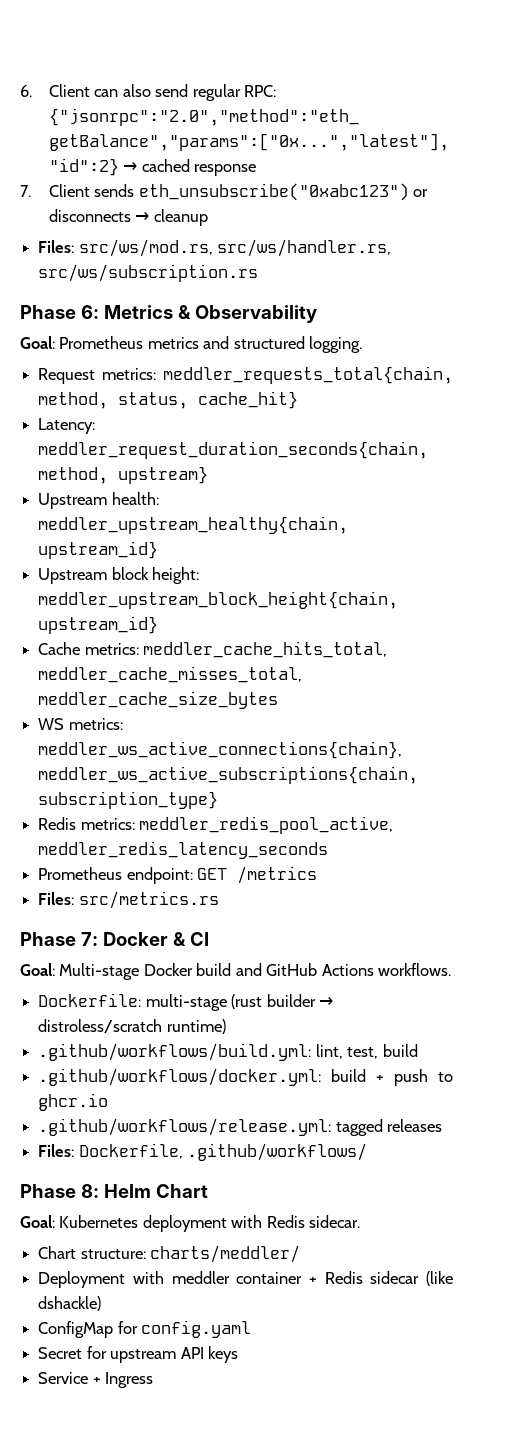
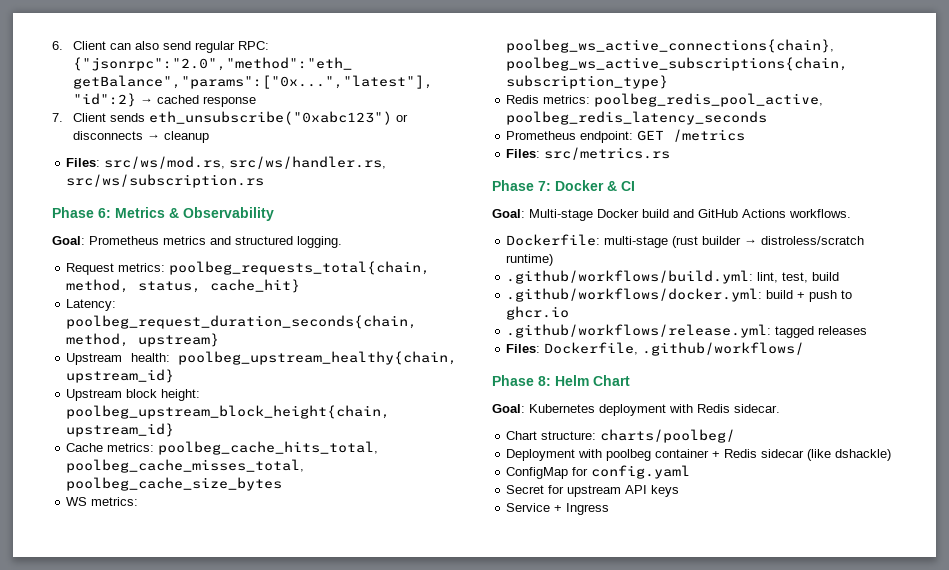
- Request metrics: meddler_requests_total{chain, method, status, cache_hit}
+ Request metrics: poolbeg_requests_total{chain, method, status, cache_hit}
- Latency: meddler_request_duration_seconds{chain, method, upstream}
+ Latency: poolbeg_request_duration_seconds{chain, method, upstream}
- Upstream health: meddler_upstream_healthy{chain, upstream_id}
+ Upstream health: poolbeg_upstream_healthy{chain, upstream_id}
- Upstream block height: meddler_upstream_block_height{chain, upstream_id}
+ Upstream block height: poolbeg_upstream_block_height{chain, upstream_id}
- Cache metrics: meddler_cache_hits_total, meddler_cache_misses_total, meddler_cache_size_bytes
+ Cache metrics: poolbeg_cache_hits_total, poolbeg_cache_misses_total, poolbeg_cache_size_bytes
- WS metrics: meddler_ws_active_connections{chain}, meddler_ws_active_subscriptions{chain, subscription_type}
+ WS metrics: poolbeg_ws_active_connections{chain}, poolbeg_ws_active_subscriptions{chain, subscription_type}
- Redis metrics: meddler_redis_pool_active, meddler_redis_latency_seconds
+ Redis metrics: poolbeg_redis_pool_active, poolbeg_redis_latency_seconds
- Chart structure: charts/meddler/
+ Chart structure: charts/poolbeg/
- Deployment with meddler container + Redis sidecar (like dshackle)
+ Deployment with poolbeg container + Redis sidecar (like dshackle)

